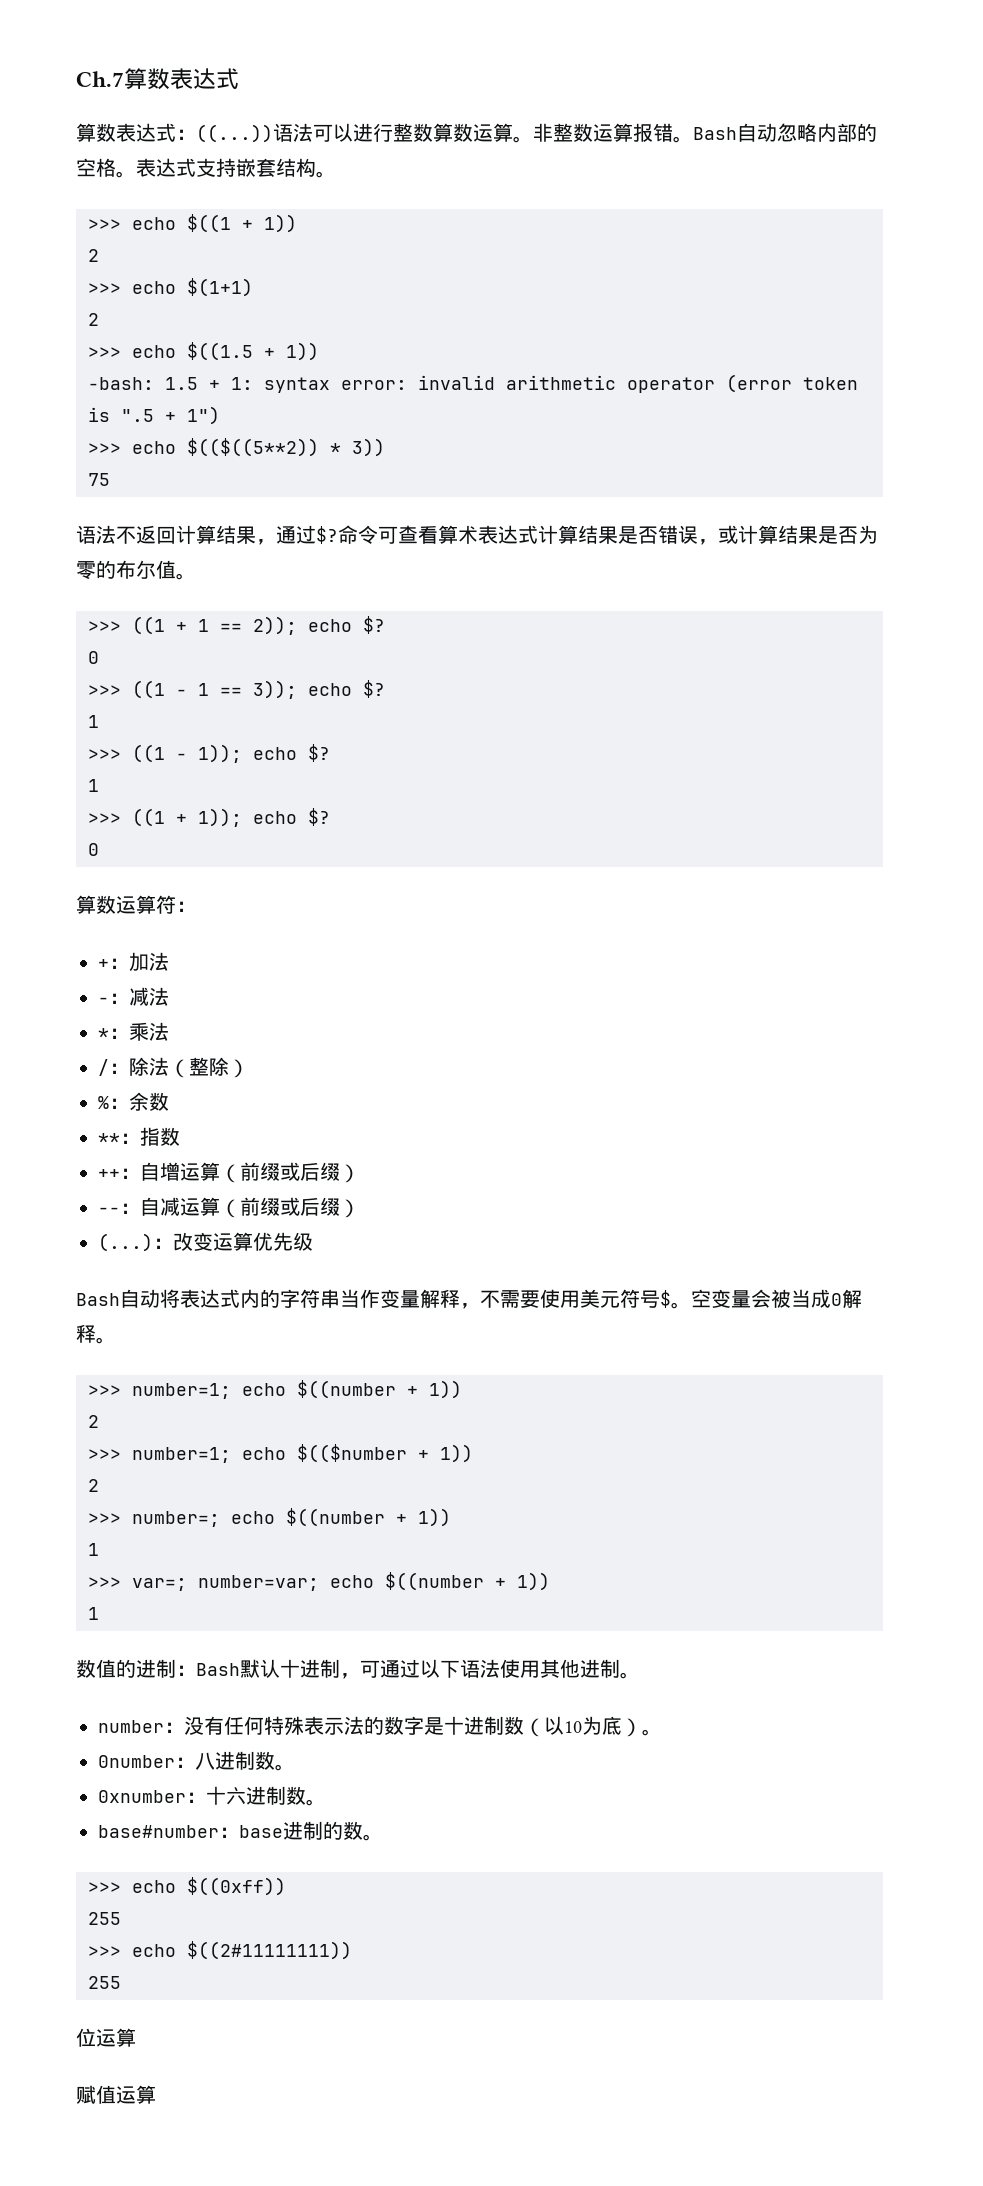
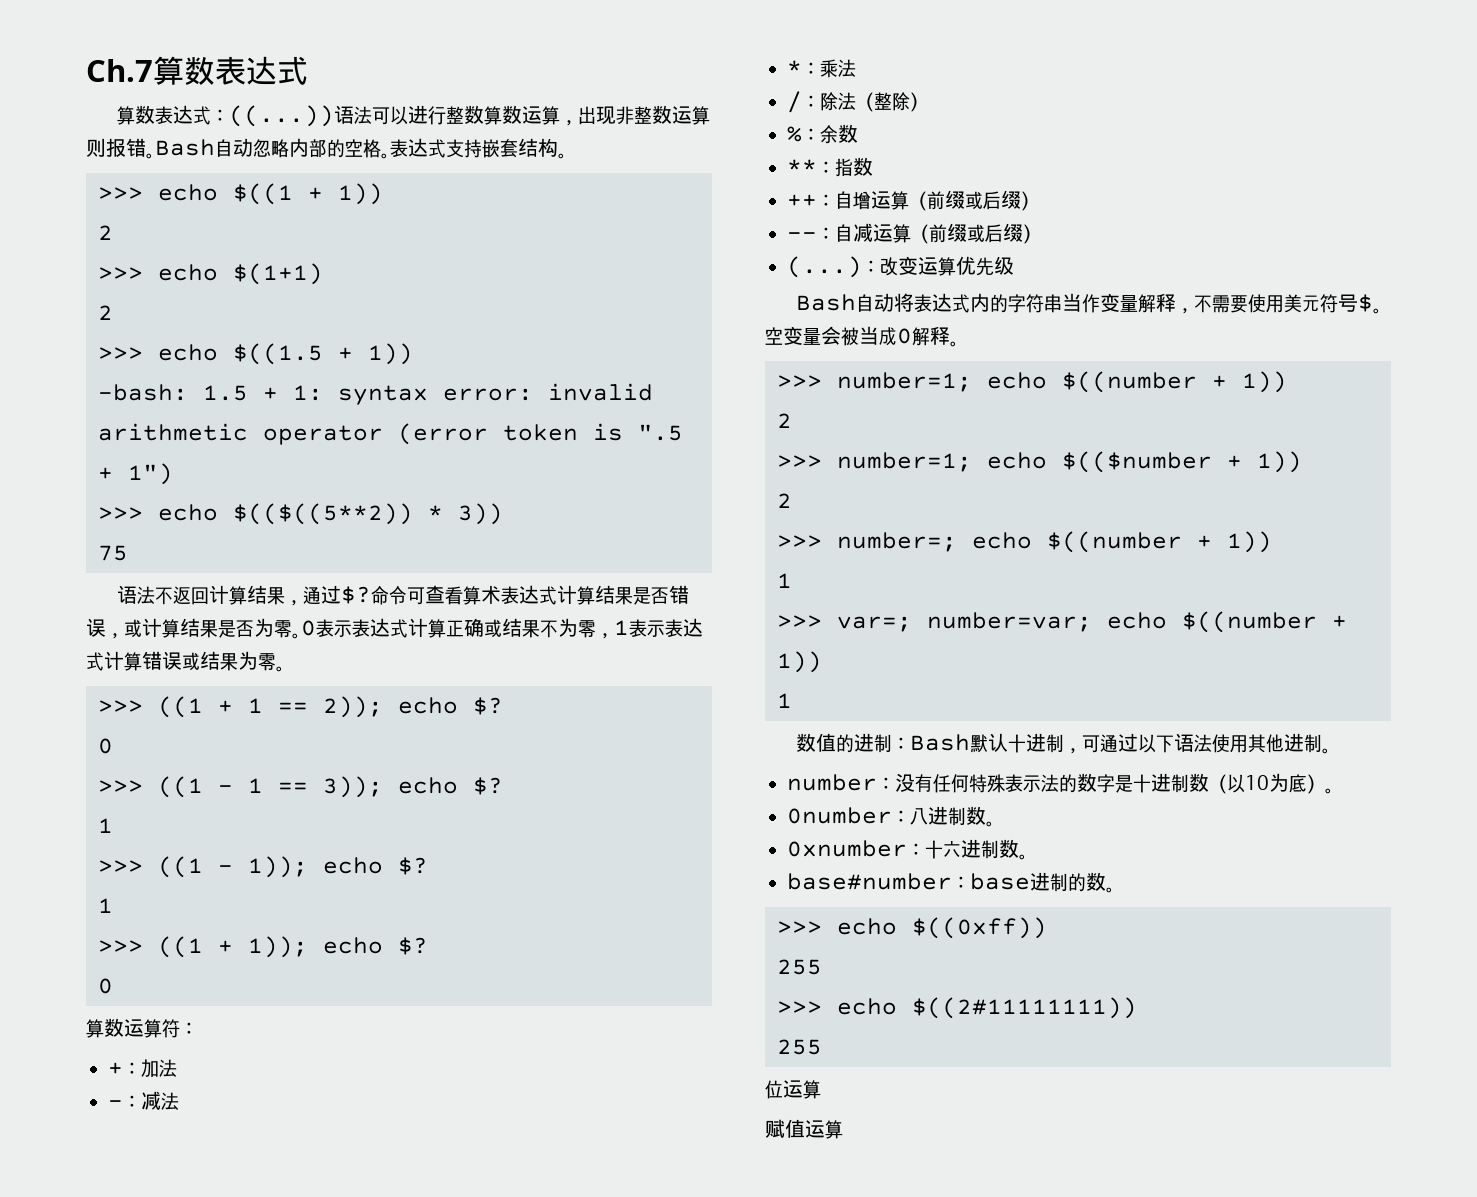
- 语法可以进行整数算数运算。非整数运算报错。
+ 语法可以进行整数算数运算，出现非整数运算则报错。
- 命令可查看算术表达式计算结果是否错误，或计算结果是否为零的布尔值。
+ 命令可查看算术表达式计算结果是否错误，或计算结果是否为零。0表示表达式计算正确或结果不为零，1表示表达式计算错误或结果为零。

